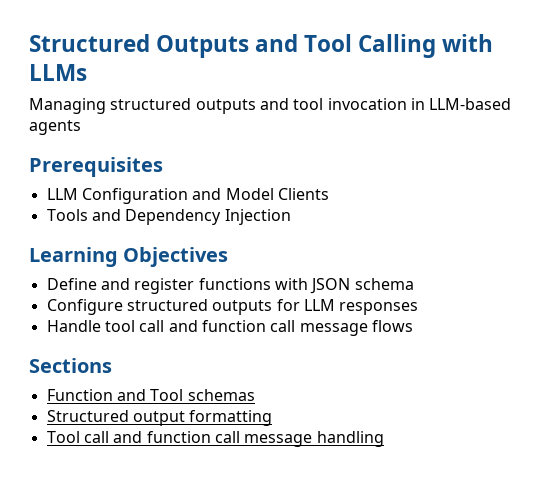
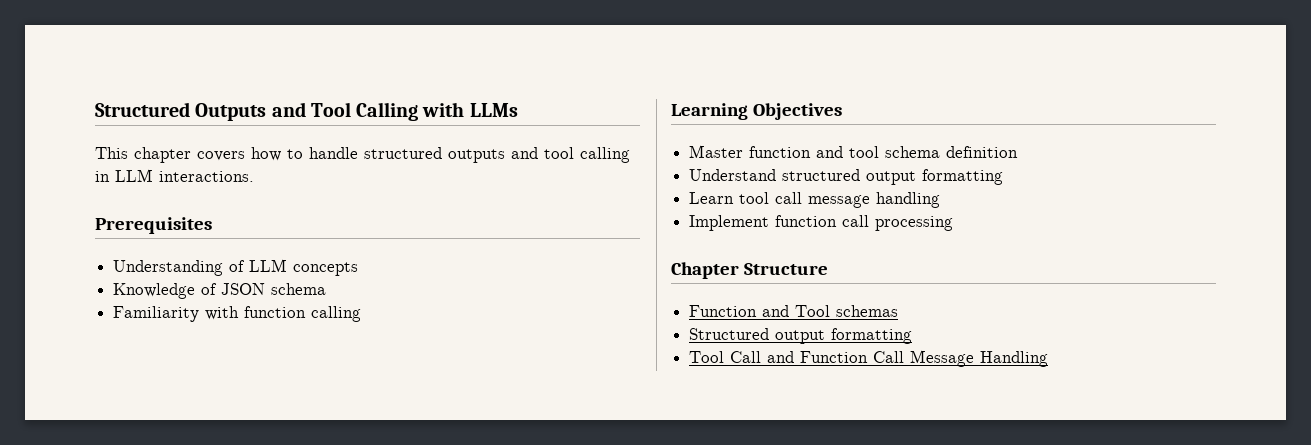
- Managing structured outputs and tool invocation in LLM-based agents
+ This chapter covers how to handle structured outputs and tool calling in LLM interactions.
  Prerequisites
- LLM Configuration and Model Clients
- Tools and Dependency Injection
+ Understanding of LLM concepts
+ Knowledge of JSON schema
+ Familiarity with function calling
  Learning Objectives
- Define and register functions with JSON schema
- Configure structured outputs for LLM responses
- Handle tool call and function call message flows
- Sections
+ Master function and tool schema definition
+ Understand structured output formatting
+ Learn tool call message handling
+ Implement function call processing
+ Chapter Structure
- Tool call and function call message handling
+ Tool Call and Function Call Message Handling

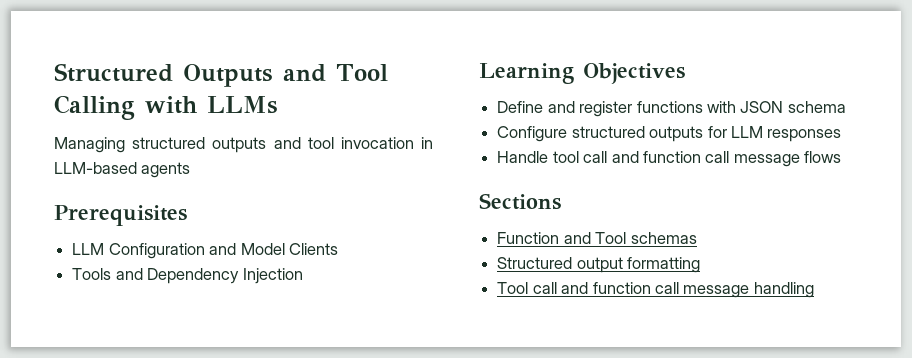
- This chapter covers how to handle structured outputs and tool calling in LLM interactions.
+ Managing structured outputs and tool invocation in LLM-based agents
  Prerequisites
- Understanding of LLM concepts
- Knowledge of JSON schema
- Familiarity with function calling
+ LLM Configuration and Model Clients
+ Tools and Dependency Injection
  Learning Objectives
- Master function and tool schema definition
- Understand structured output formatting
- Learn tool call message handling
- Implement function call processing
- Chapter Structure
+ Define and register functions with JSON schema
+ Configure structured outputs for LLM responses
+ Handle tool call and function call message flows
+ Sections
- Tool Call and Function Call Message Handling
+ Tool call and function call message handling

